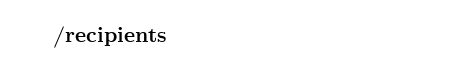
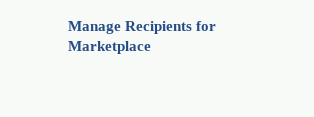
- /recipients
+ Manage Recipients for Marketplace

